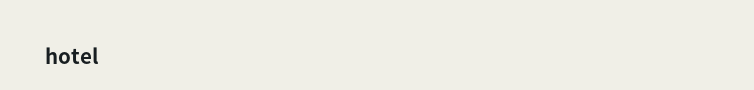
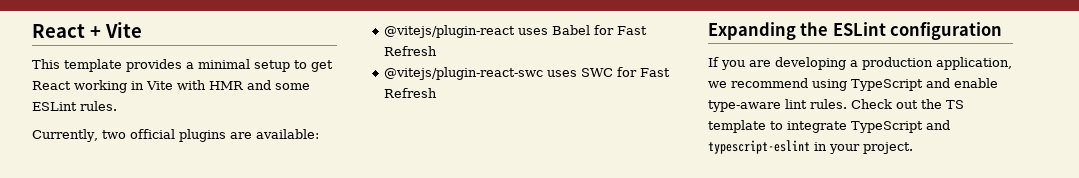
- hotel
+ React + Vite
+ This template provides a minimal setup to get React working in Vite with HMR and some ESLint rules.
+ Currently, two official plugins are available:
+ @vitejs/plugin-react uses Babel for Fast Refresh
+ @vitejs/plugin-react-swc uses SWC for Fast Refresh
+ Expanding the ESLint configuration
+ If you are developing a production application, we recommend using TypeScript and enable type-aware lint rules. Check out the TS template to integrate TypeScript and typescript-eslint in your project.

